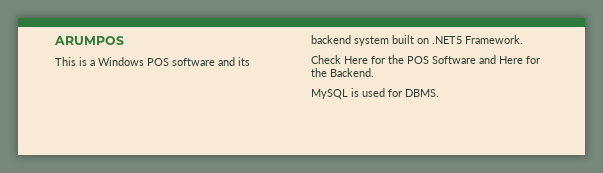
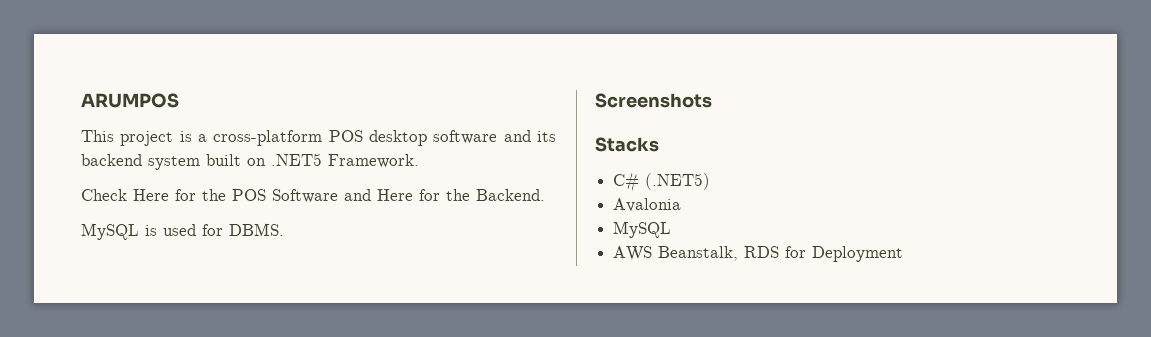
- This is a Windows POS software and its backend system built on .NET5 Framework.
+ This project is a cross-platform POS desktop software and its backend system built on .NET5 Framework.
+ Screenshots
+ Stacks
+ C# (.NET5)
+ Avalonia
+ MySQL
+ AWS Beanstalk, RDS for Deployment

